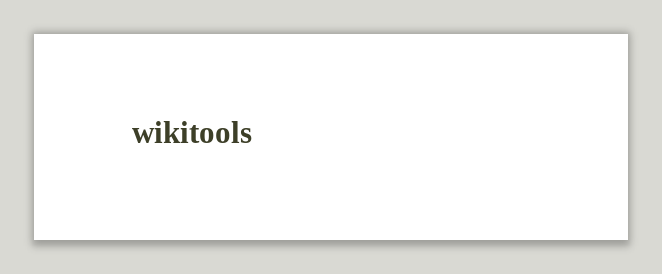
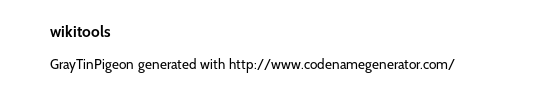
+ GrayTinPigeon generated with http://www.codenamegenerator.com/

